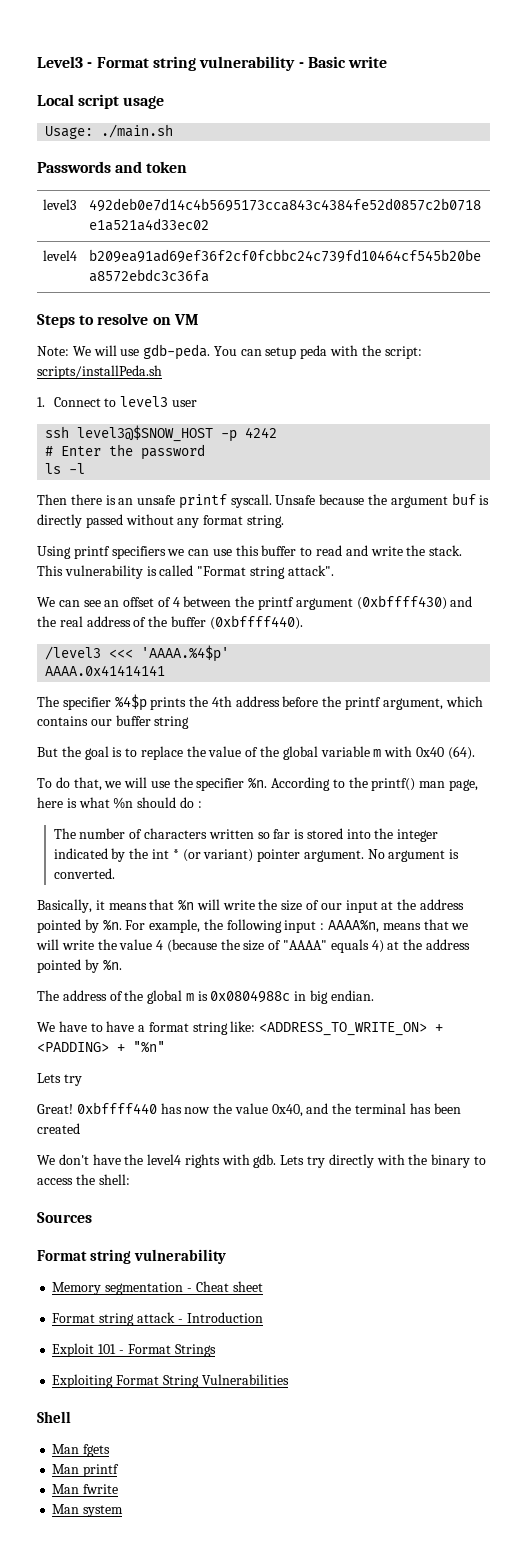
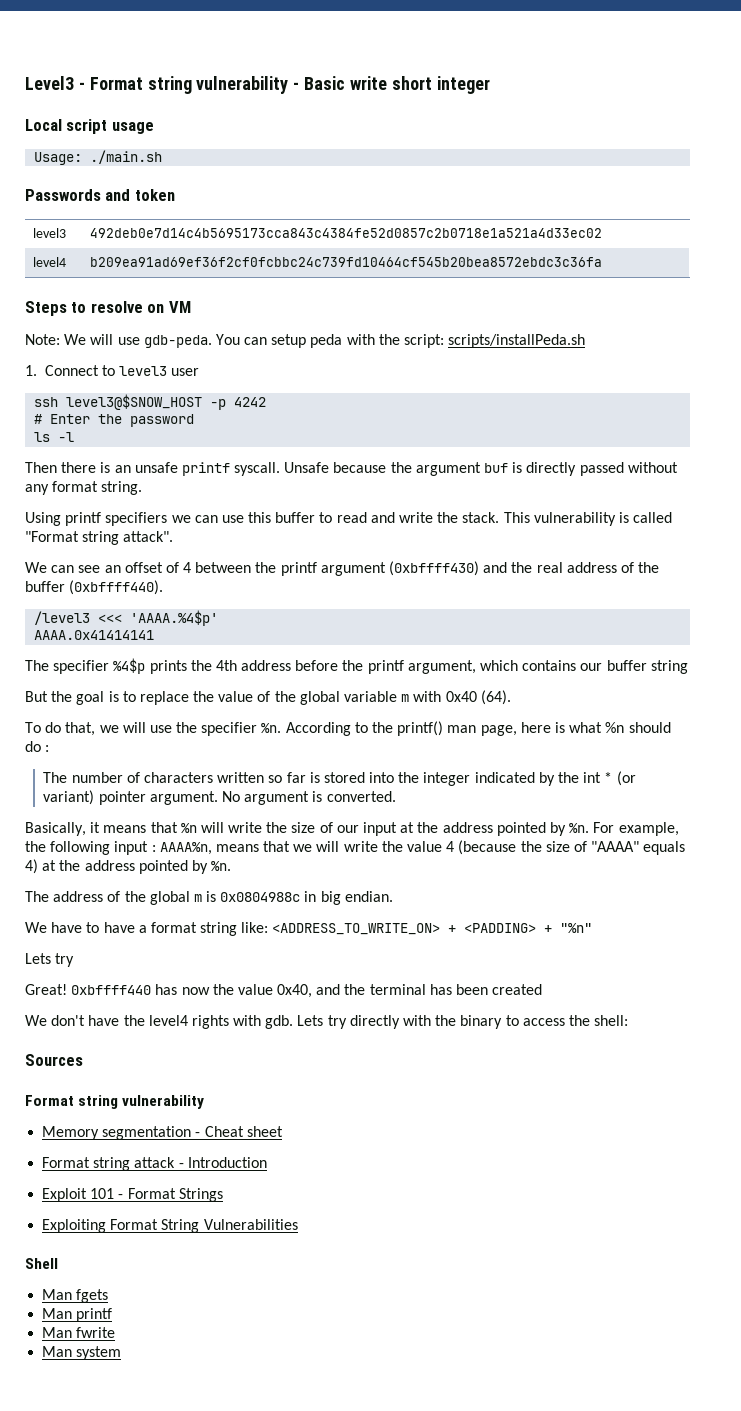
- Level3 - Format string vulnerability - Basic write
+ Level3 - Format string vulnerability - Basic write short integer

